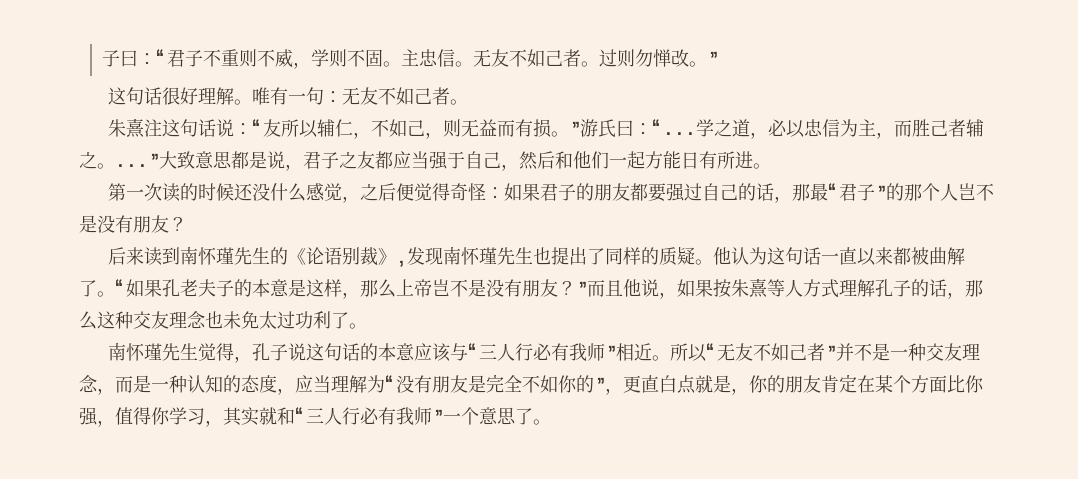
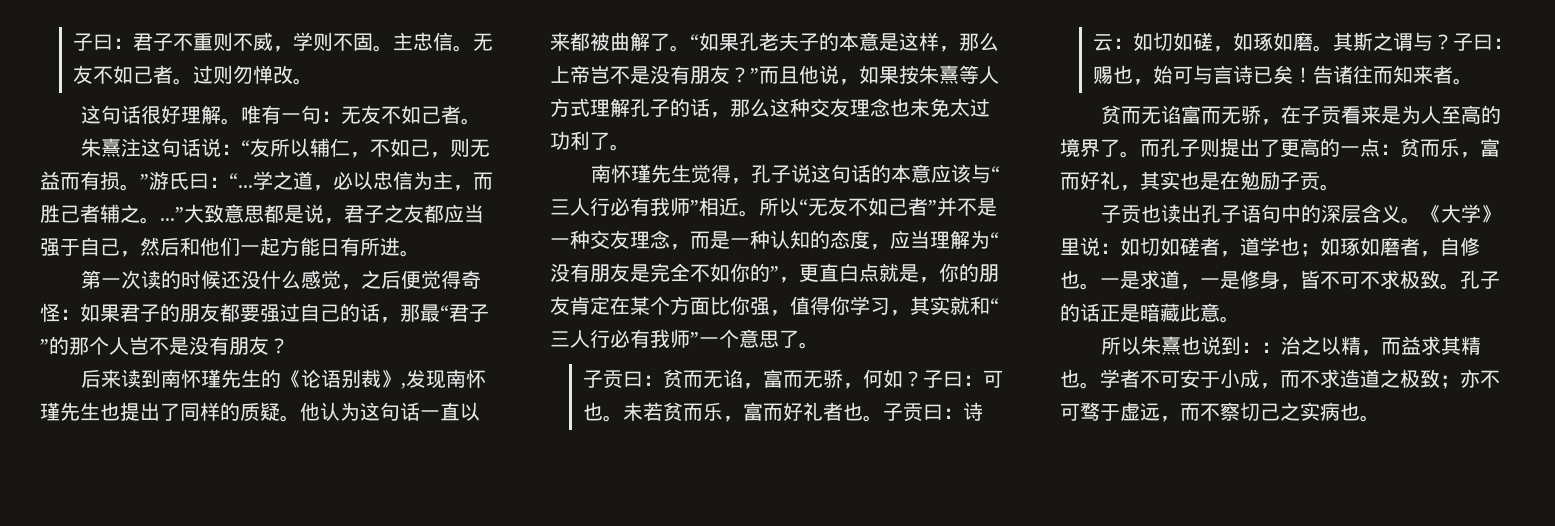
- 子曰：“君子不重则不威，学则不固。
+ 子曰：君子不重则不威，学则不固。
- 过则勿惮改。”
+ 过则勿惮改。
+ 子贡曰：贫而无谄，富而无骄，何如？子曰：可也。未若贫而乐，富而好礼者也。子贡曰：诗云：如切如磋，如琢如磨。其斯之谓与？子曰：赐也，始可与言诗已矣！告诸往而知来者。
+ 贫而无谄富而无骄，在子贡看来是为人至高的境界了。而孔子则提出了更高的一点：贫而乐，富而好礼，其实也是在勉励子贡。
+ 子贡也读出孔子语句中的深层含义。《大学》里说：如切如磋者，道学也；如琢如磨者，自修也。一是求道，一是修身，皆不可不求极致。孔子的话正是暗藏此意。
+ 所以朱熹也说到：：治之以精，而益求其精也。学者不可安于小成，而不求造道之极致；亦不可骛于虚远，而不察切己之实病也。

